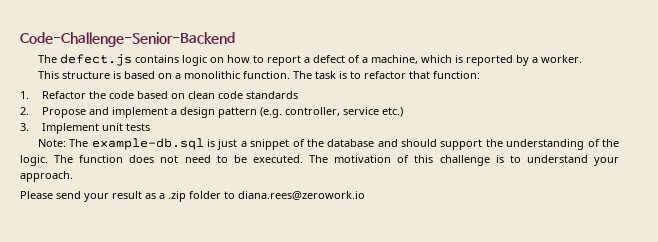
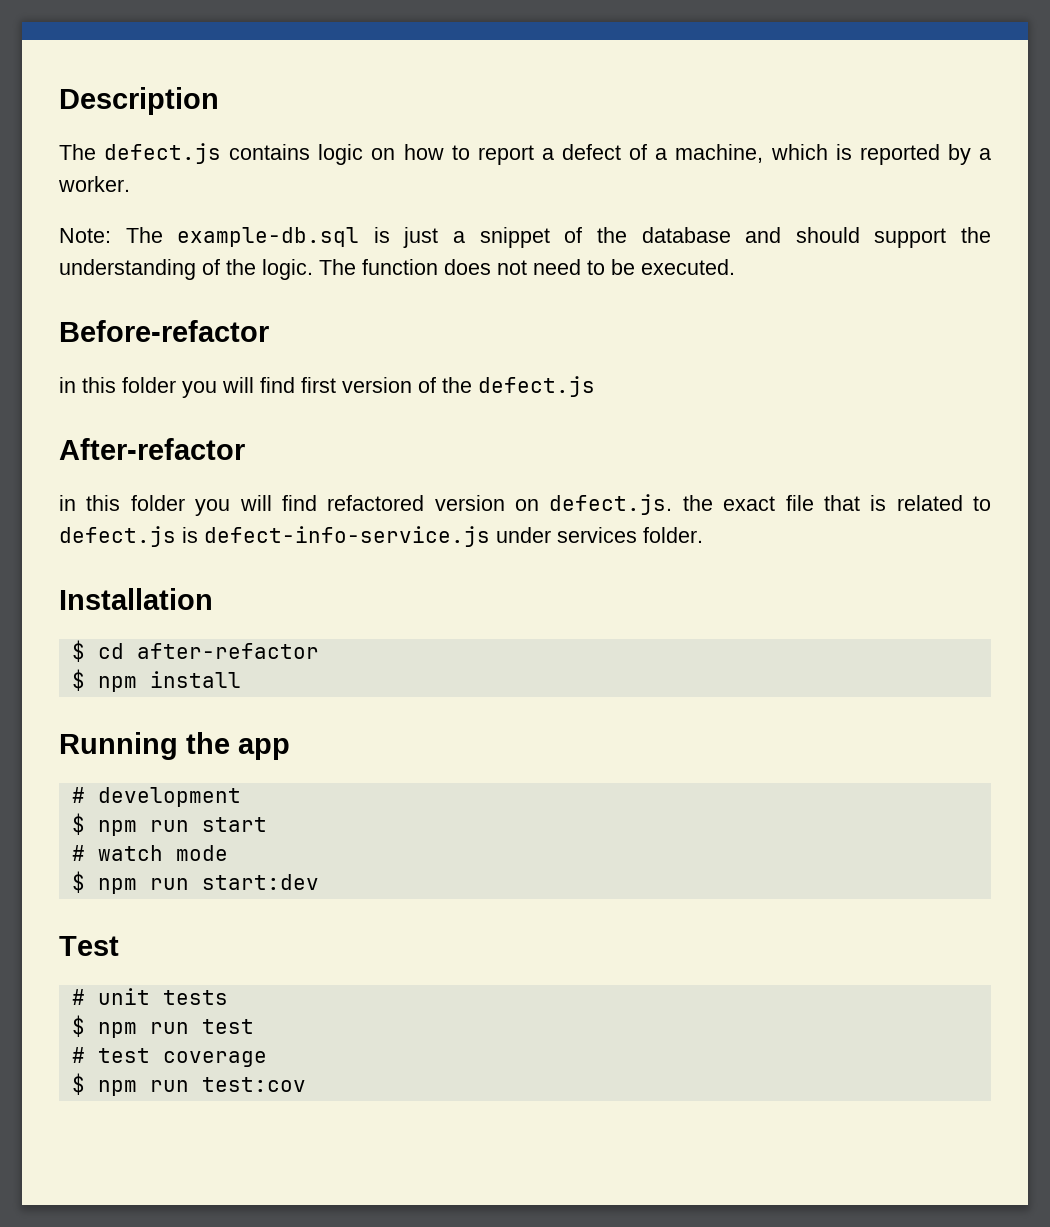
- Code-Challenge-Senior-Backend
+ Description
- This structure is based on a monolithic function. The task is to refactor that function:
- 1. Refactor the code based on clean code standards
- 2. Propose and implement a design pattern (e.g. controller, service etc.)
- 3. Implement unit tests
- The function does not need to be executed. The motivation of this challenge is to understand your approach.
- Please send your result as a .zip folder to diana.rees@zerowork.io
+ The function does not need to be executed.
+ Before-refactor
+ in this folder you will find first version of the defect.js
+ After-refactor
+ in this folder you will find refactored version on defect.js. the exact file that is related to defect.js is defect-info-service.js under services folder.
+ Installation
+ $ cd after-refactor
+ $ npm install
+ Running the app
+ # development
+ $ npm run start
+ # watch mode
+ $ npm run start:dev
+ Test
+ # unit tests
+ $ npm run test
+ # test coverage
+ $ npm run test:cov

